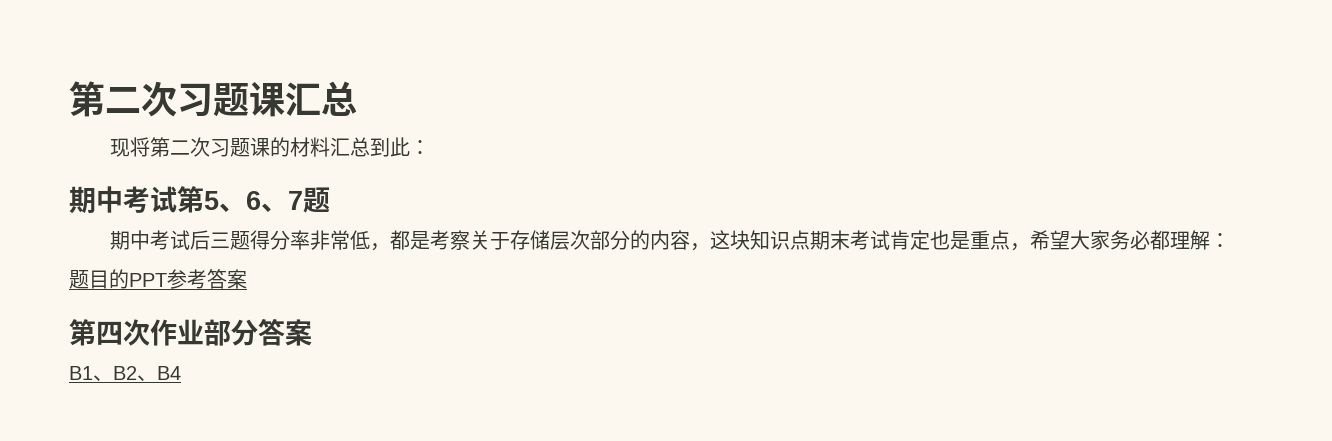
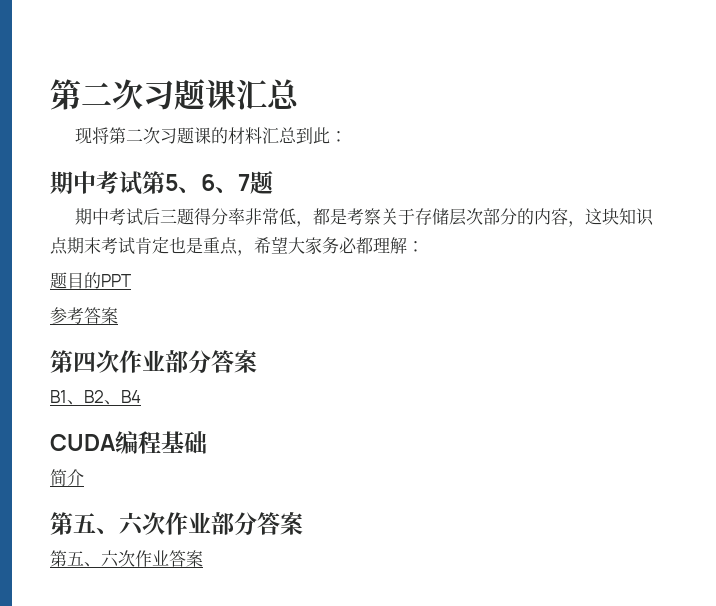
- 题目的PPT参考答案
+ 题目的PPT
+ 参考答案
+ CUDA编程基础
+ 简介
+ 第五、六次作业部分答案
+ 第五、六次作业答案

